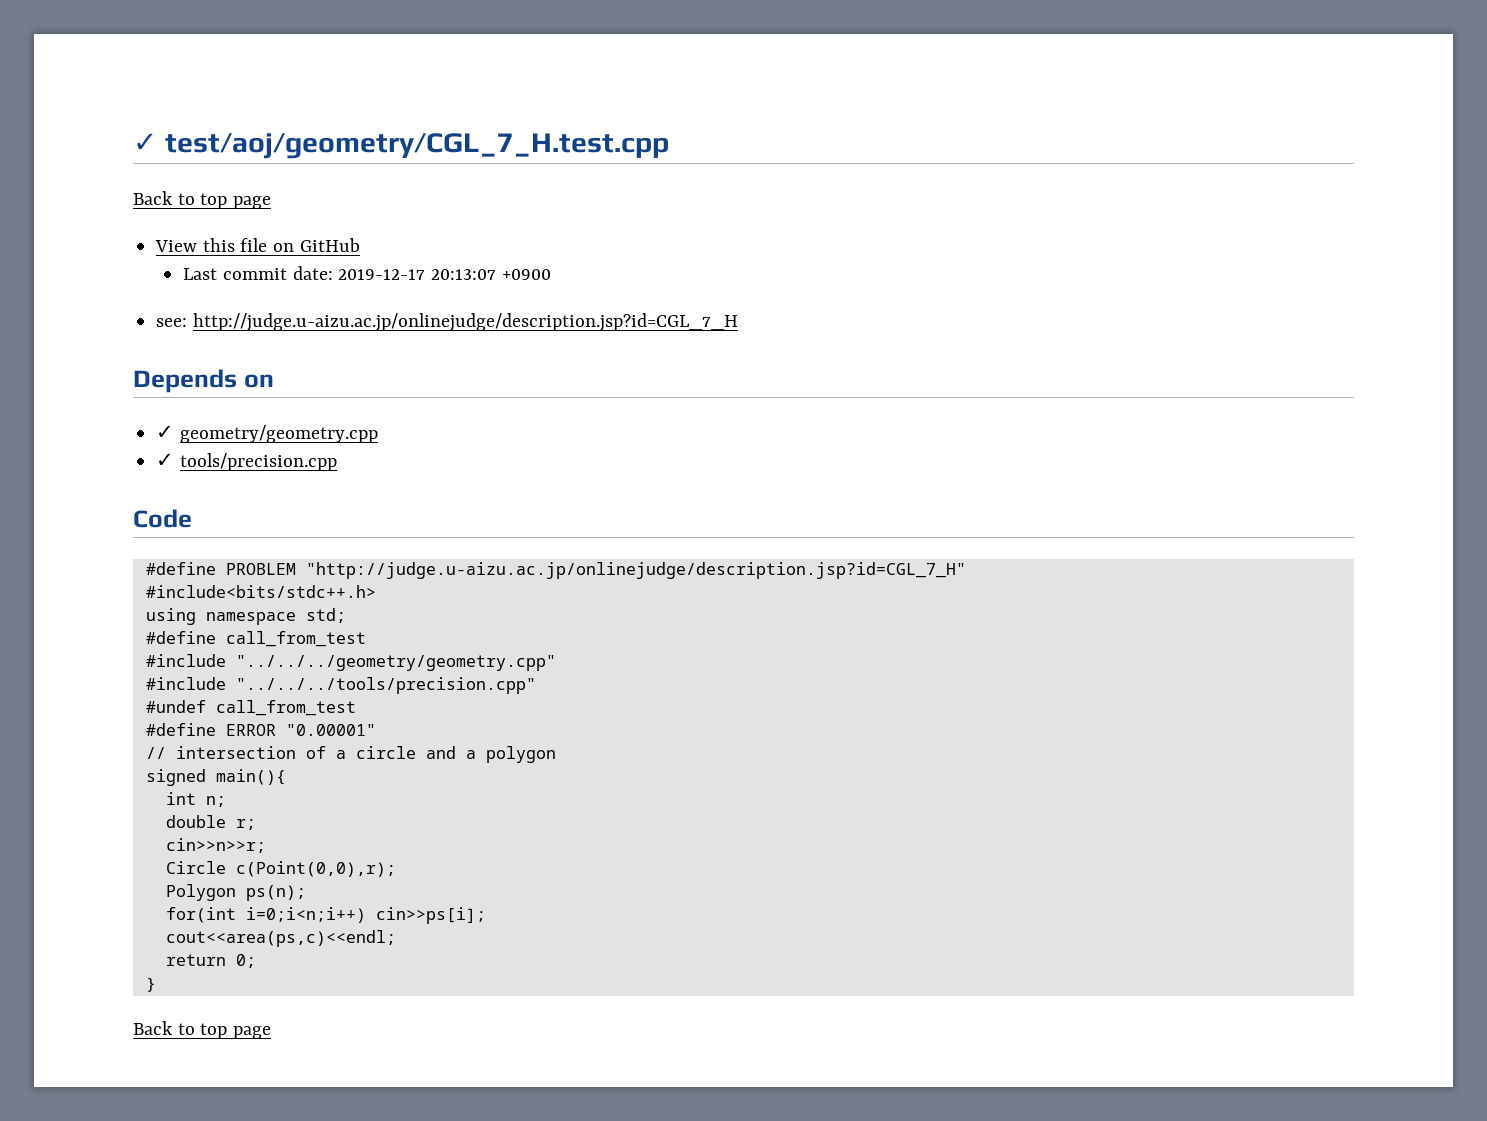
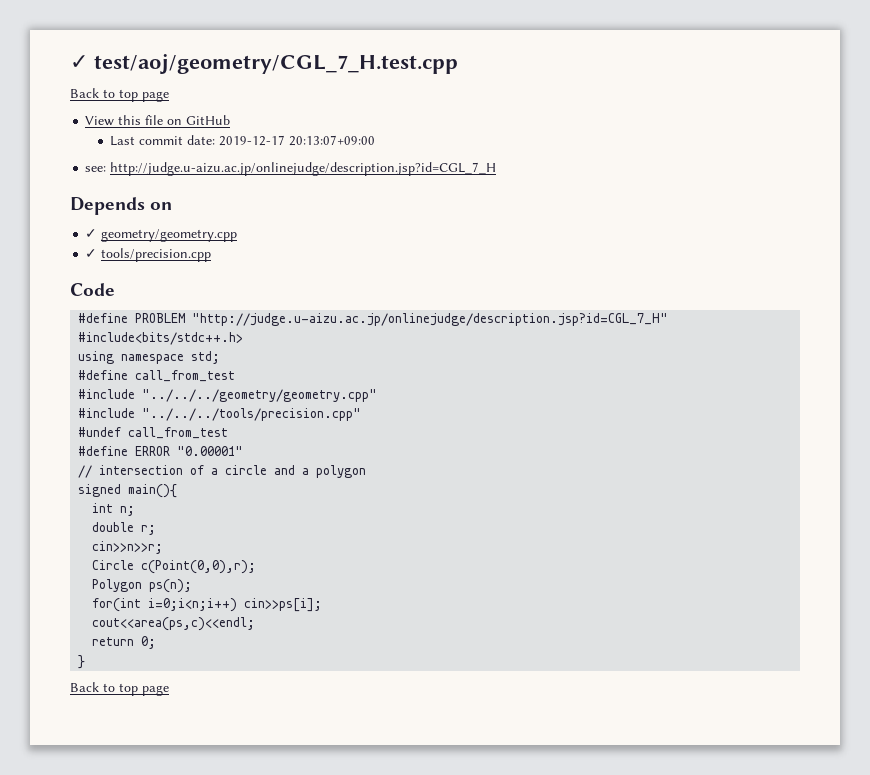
- Last commit date: 2019-12-17 20:13:07 +0900
+ Last commit date: 2019-12-17 20:13:07+09:00

